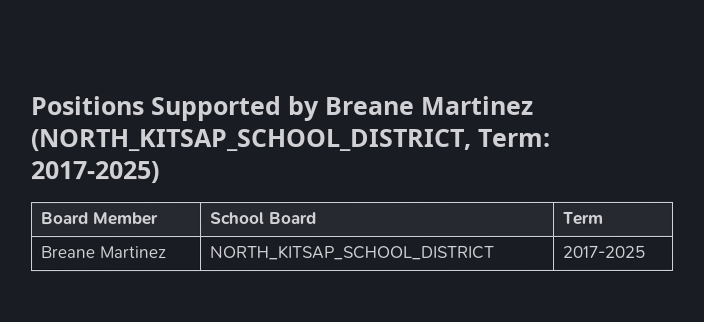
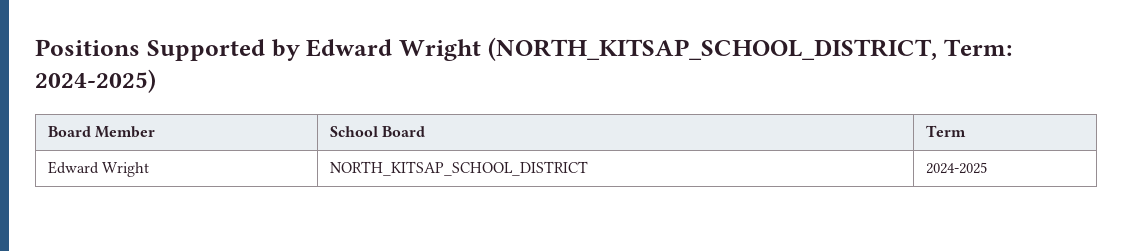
- Positions Supported by Breane Martinez (NORTH_KITSAP_SCHOOL_DISTRICT, Term: 2017-2025)
+ Positions Supported by Edward Wright (NORTH_KITSAP_SCHOOL_DISTRICT, Term: 2024-2025)
- Breane Martinez | NORTH_KITSAP_SCHOOL_DISTRICT | 2017-2025
+ Edward Wright | NORTH_KITSAP_SCHOOL_DISTRICT | 2024-2025

